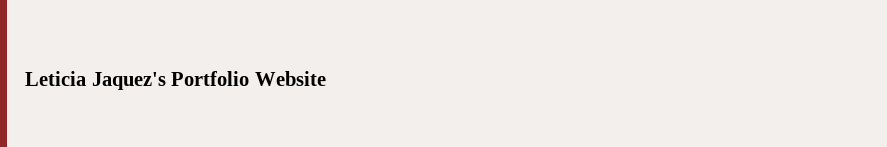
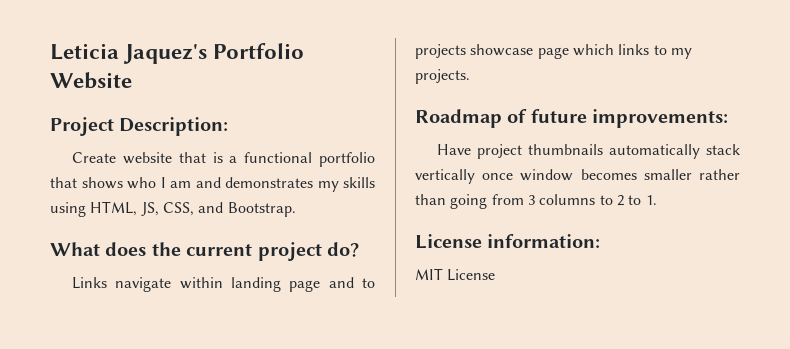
+ Project Description:
+ Create website that is a functional portfolio that shows who I am and demonstrates my skills using HTML, JS, CSS, and Bootstrap.
+ What does the current project do?
+ Links navigate within landing page and to projects showcase page which links to my projects.
+ Roadmap of future improvements:
+ Have project thumbnails automatically stack vertically once window becomes smaller rather than going from 3 columns to 2 to 1.
+ License information:
+ MIT License

